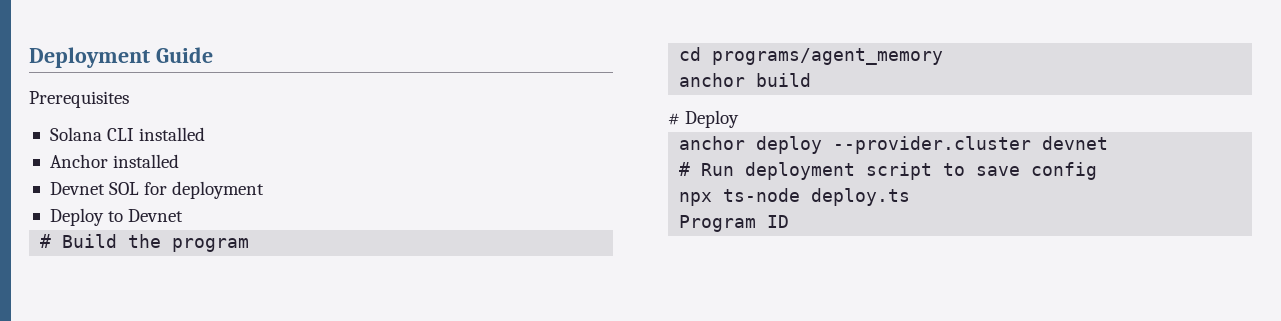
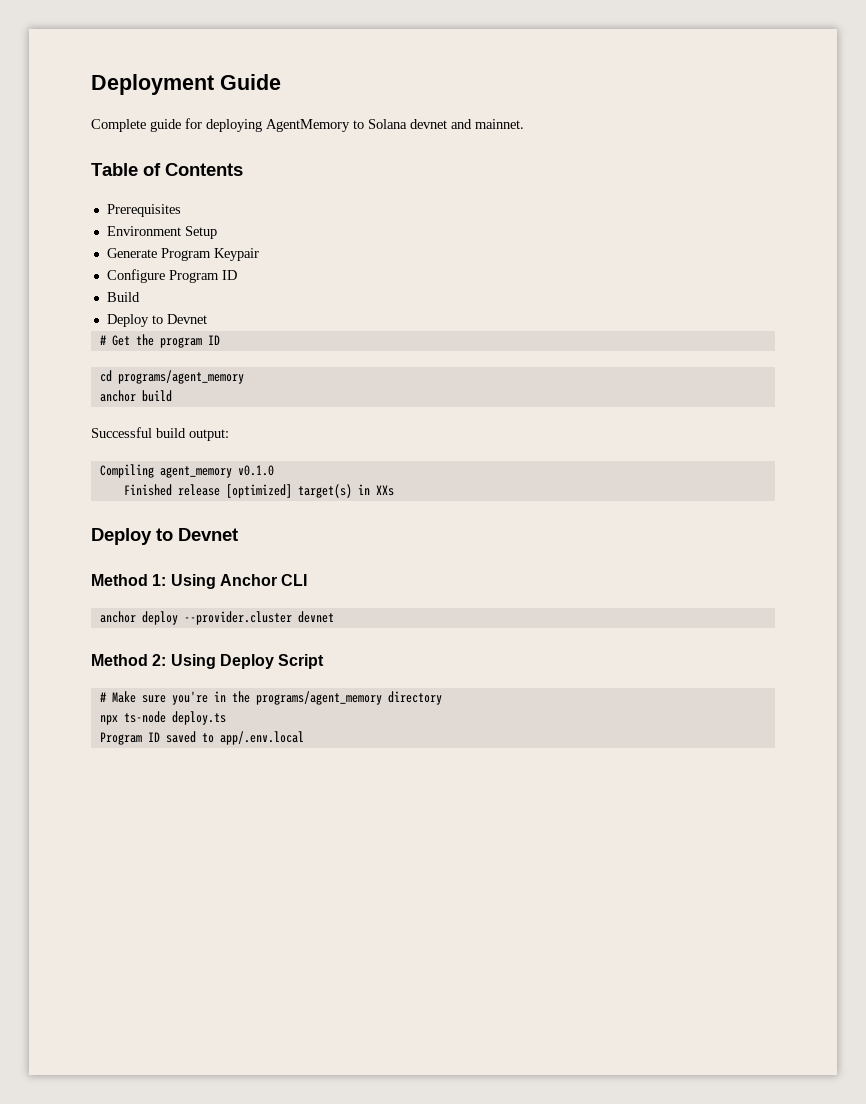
+ Complete guide for deploying AgentMemory to Solana devnet and mainnet.
+ Table of Contents
  Prerequisites
- Solana CLI installed
- Anchor installed
- Devnet SOL for deployment
+ Environment Setup
+ Generate Program Keypair
+ Configure Program ID
+ Build
- # Build the program
+ # Get the program ID
- # Deploy
+ Successful build output:
+ Compiling agent_memory v0.1.0
+ Finished release [optimized] target(s) in XXs
+ Deploy to Devnet
+ Method 1: Using Anchor CLI
  anchor deploy --provider.cluster devnet
- # Run deployment script to save config
+ Method 2: Using Deploy Script
+ # Make sure you're in the programs/agent_memory directory
- Program ID
+ Program ID saved to app/.env.local

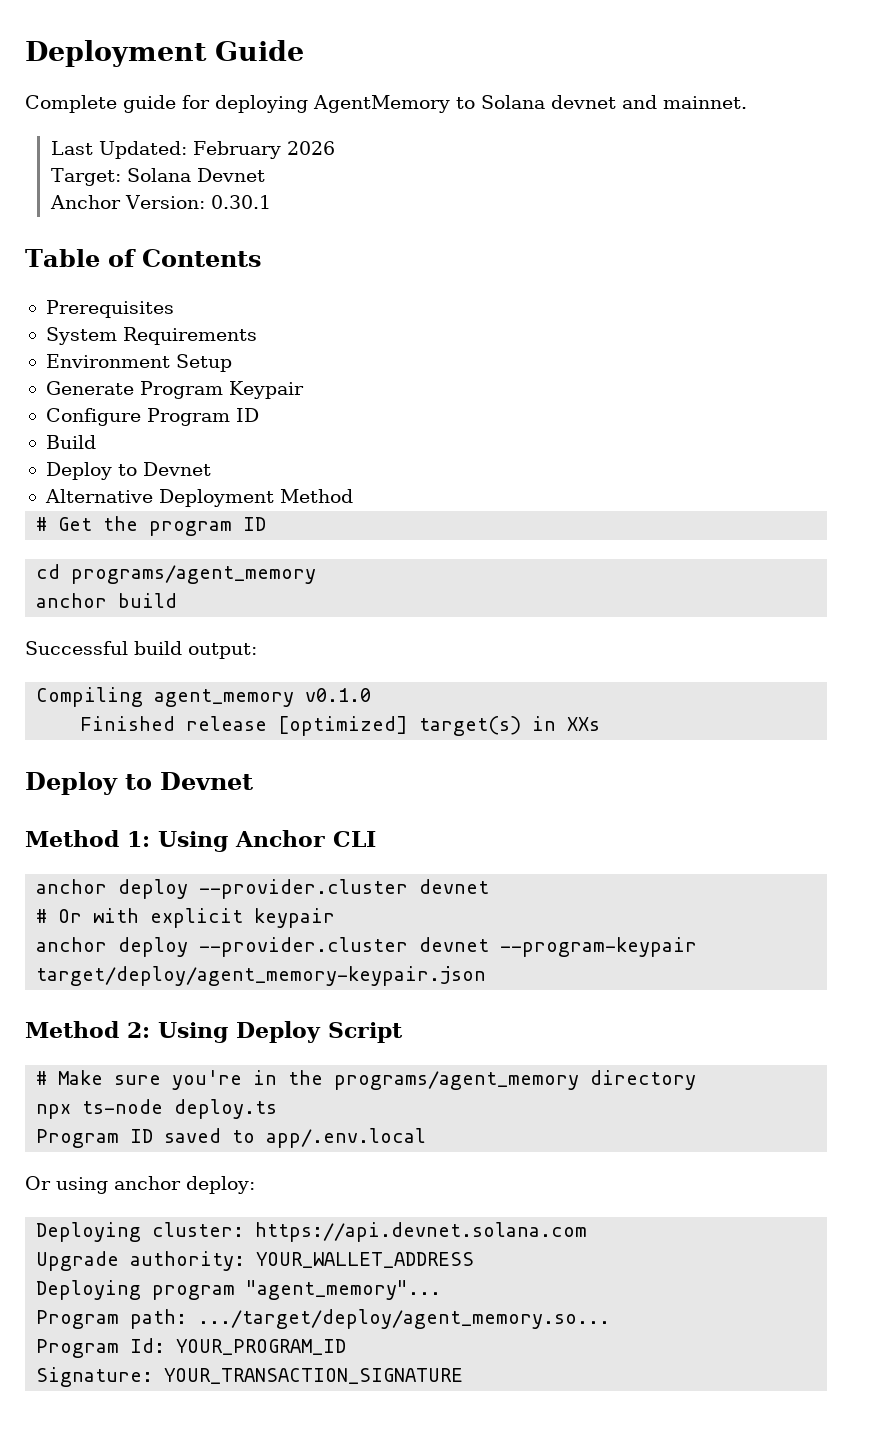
+ Last Updated: February 2026
+ Target: Solana Devnet
+ Anchor Version: 0.30.1
+ System Requirements
+ Alternative Deployment Method
+ # Or with explicit keypair
+ anchor deploy --provider.cluster devnet --program-keypair target/deploy/agent_memory-keypair.json
+ Or using anchor deploy:
+ Deploying cluster: https://api.devnet.solana.com
+ Upgrade authority: YOUR_WALLET_ADDRESS
+ Deploying program "agent_memory"...
+ Program path: .../target/deploy/agent_memory.so...
+ Program Id: YOUR_PROGRAM_ID
+ Signature: YOUR_TRANSACTION_SIGNATURE

